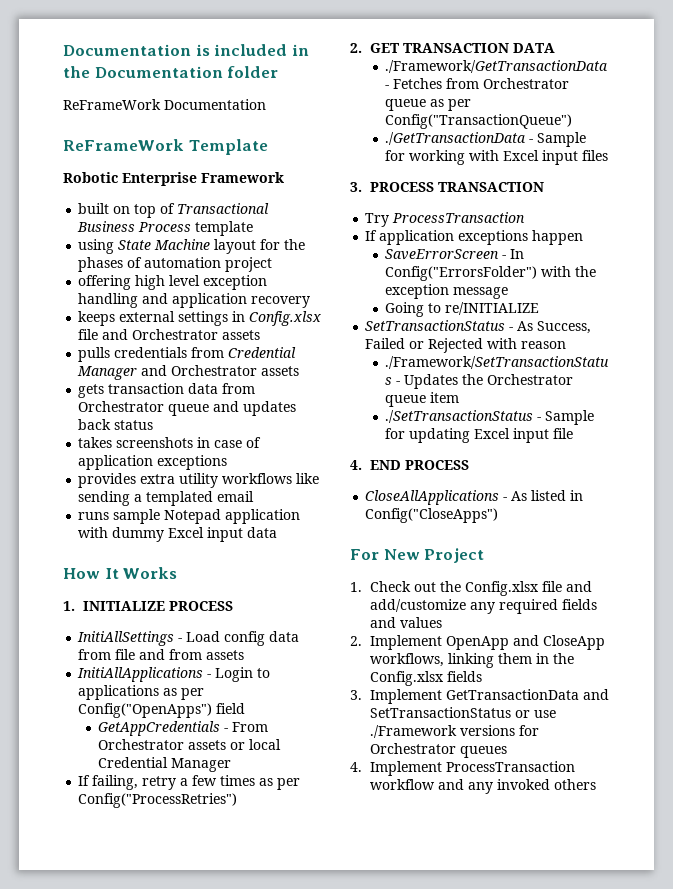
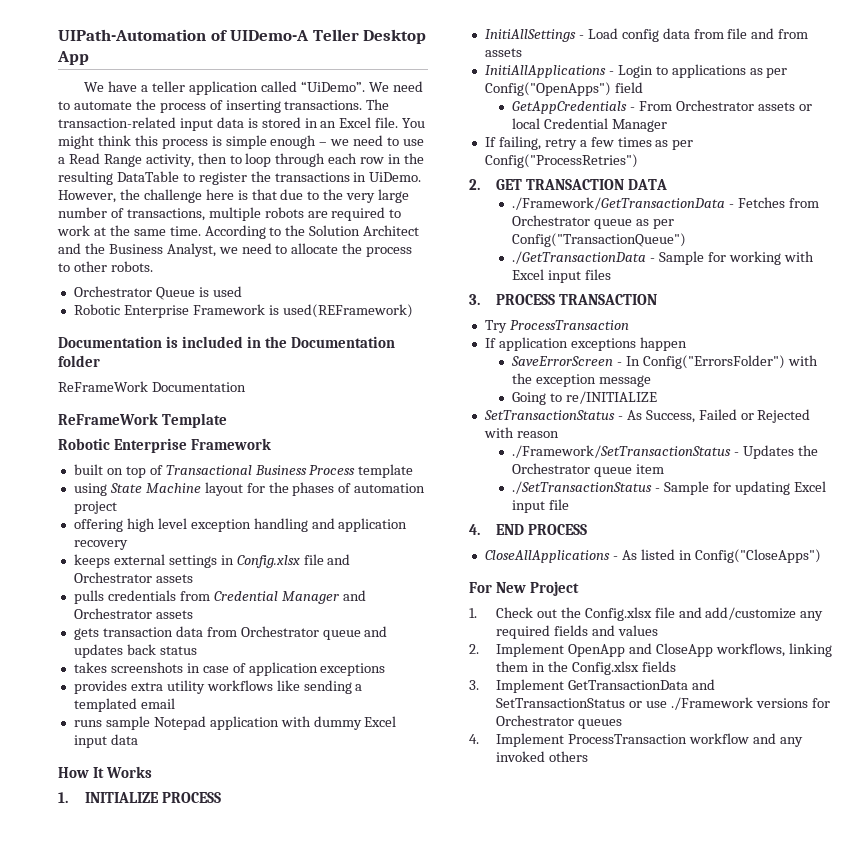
+ UIPath-Automation of UIDemo-A Teller Desktop App
+ We have a teller application called “UiDemo”. We need to automate the process of inserting transactions. The transaction-related input data is stored in an Excel file. You might think this process is simple enough – we need to use a Read Range activity, then to loop through each row in the resulting DataTable to register the transactions in UiDemo. However, the challenge here is that due to the very large number of transactions, multiple robots are required to work at the same time. According to the Solution Architect and the Business Analyst, we need to allocate the process to other robots.
+ Orchestrator Queue is used
+ Robotic Enterprise Framework is used(REFramework)

